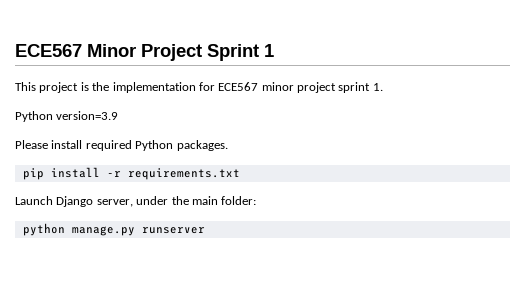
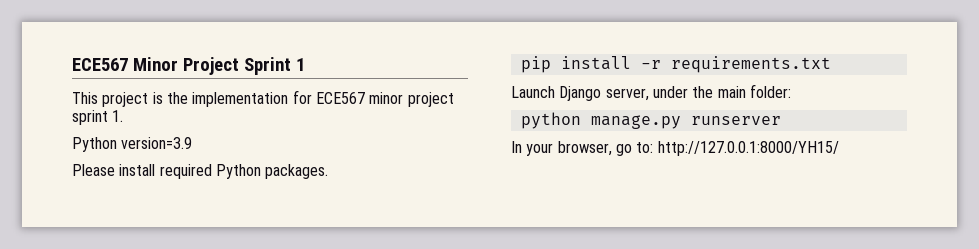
+ In your browser, go to: http://127.0.0.1:8000/YH15/

